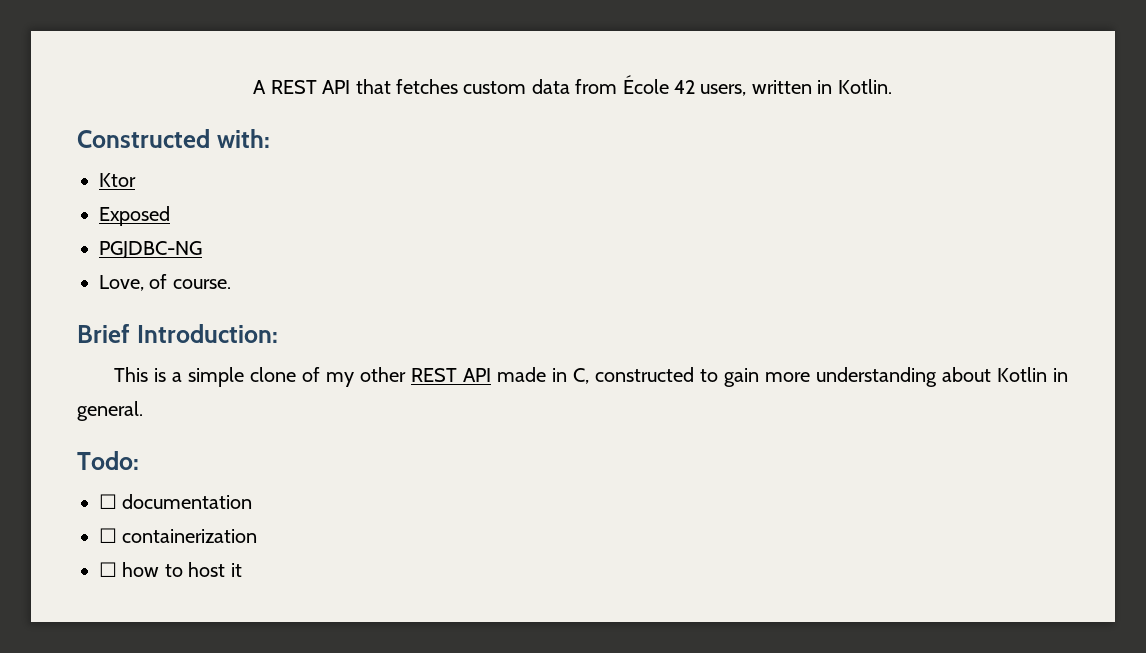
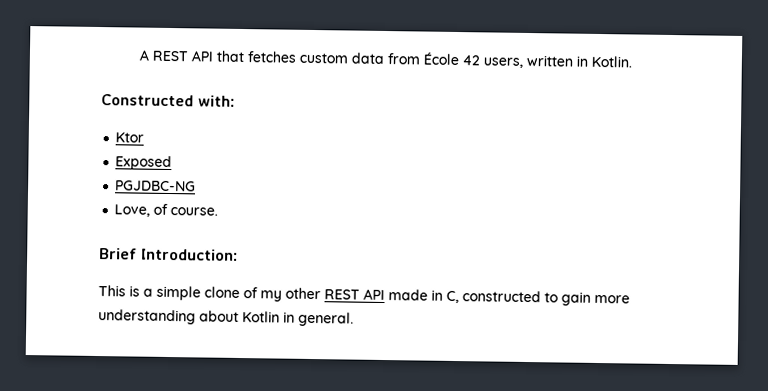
- Todo:
- ☐ documentation
- ☐ containerization
- ☐ how to host it

